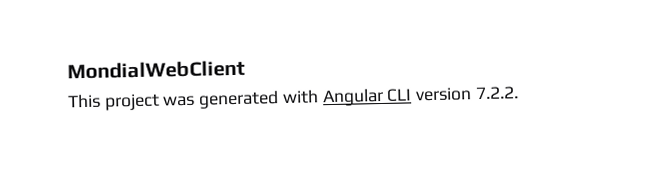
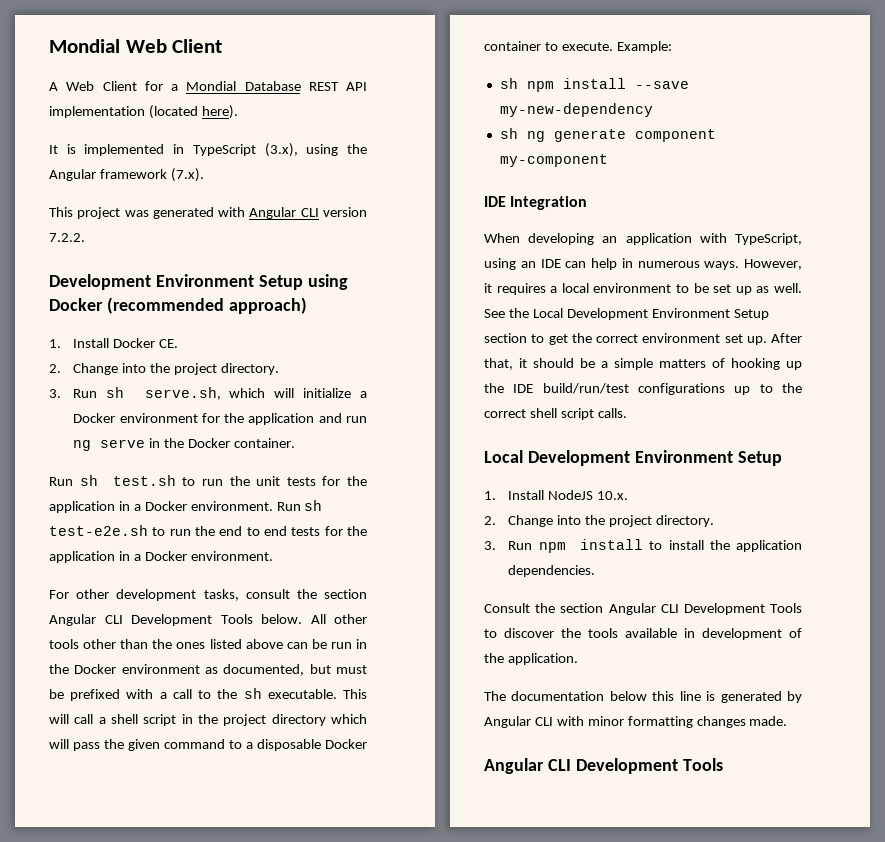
- MondialWebClient
+ Mondial Web Client
+ A Web Client for a Mondial Database REST API implementation (located here).
+ It is implemented in TypeScript (3.x), using the Angular framework (7.x).
+ Development Environment Setup using Docker (recommended approach)
+ 1. Install Docker CE.
+ 2. Change into the project directory.
+ 3. Run sh serve.sh, which will initialize a Docker environment for the application and run ng serve in the Docker container.
+ Run sh test.sh to run the unit tests for the application in a Docker environment. Run sh test-e2e.sh to run the end to end tests for the application in a Docker environment.
+ For other development tasks, consult the section Angular CLI Development Tools below. All other tools other than the ones listed above can be run in the Docker environment as documented, but must be prefixed with a call to the sh executable. This will call a shell script in the project directory which will pass the given command to a disposable Docker container to execute. Example:
+ sh npm install --save my-new-dependency
+ sh ng generate component my-component
+ IDE Integration
+ When developing an application with TypeScript, using an IDE can help in numerous ways. However, it requires a local environment to be set up as well. See the Local Development Environment Setup section to get the correct environment set up. After that, it should be a simple matters of hooking up the IDE build/run/test configurations up to the correct shell script calls.
+ Local Development Environment Setup
+ 1. Install NodeJS 10.x.
+ 2. Change into the project directory.
+ 3. Run npm install to install the application dependencies.
+ Consult the section Angular CLI Development Tools to discover the tools available in development of the application.
+ The documentation below this line is generated by Angular CLI with minor formatting changes made.
+ Angular CLI Development Tools

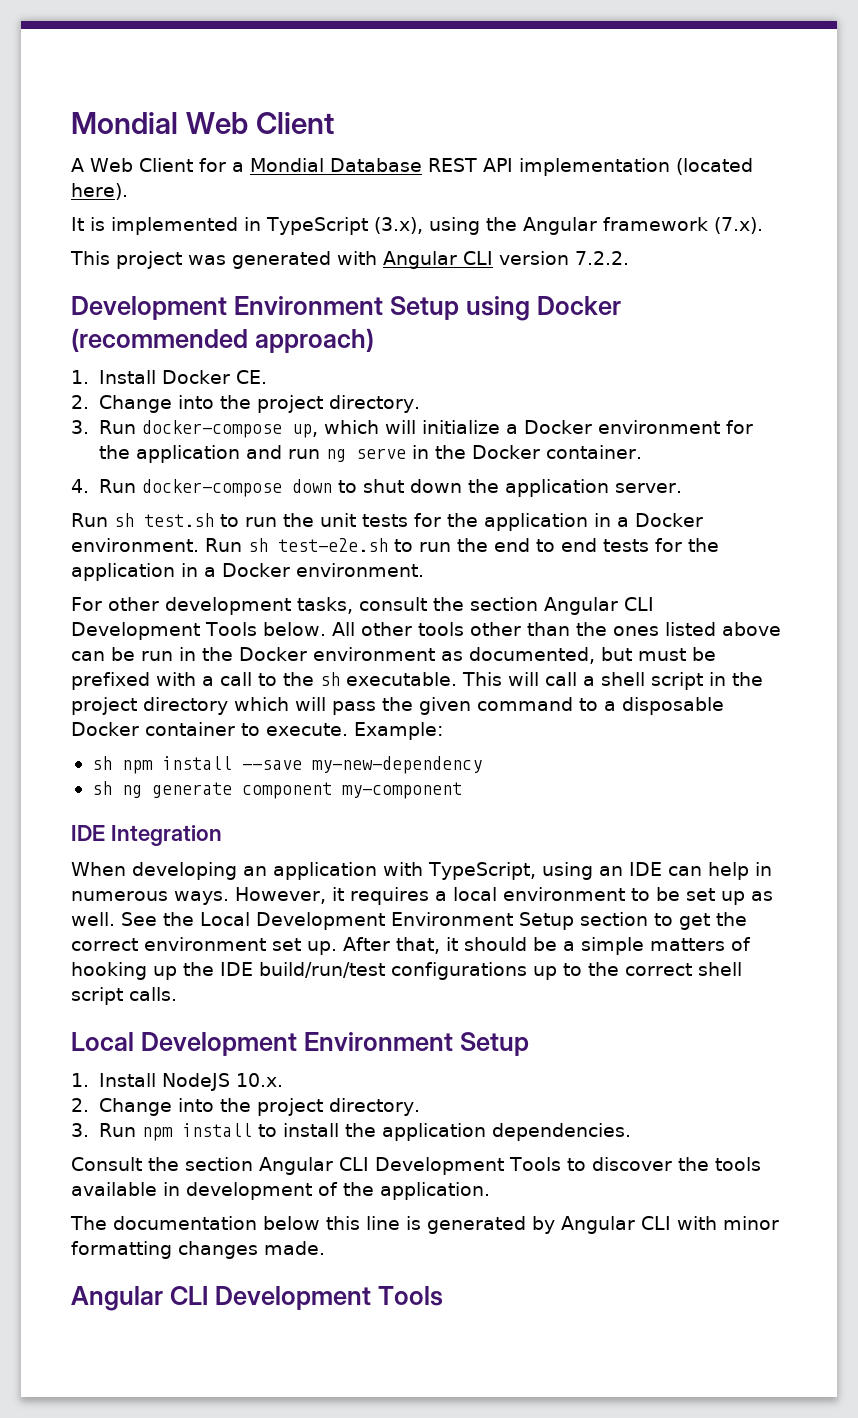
- 3. Run sh serve.sh, which will initialize a Docker environment for the application and run ng serve in the Docker container.
+ 3. Run docker-compose up, which will initialize a Docker environment for the application and run ng serve in the Docker container.
+ 4. Run docker-compose down to shut down the application server.

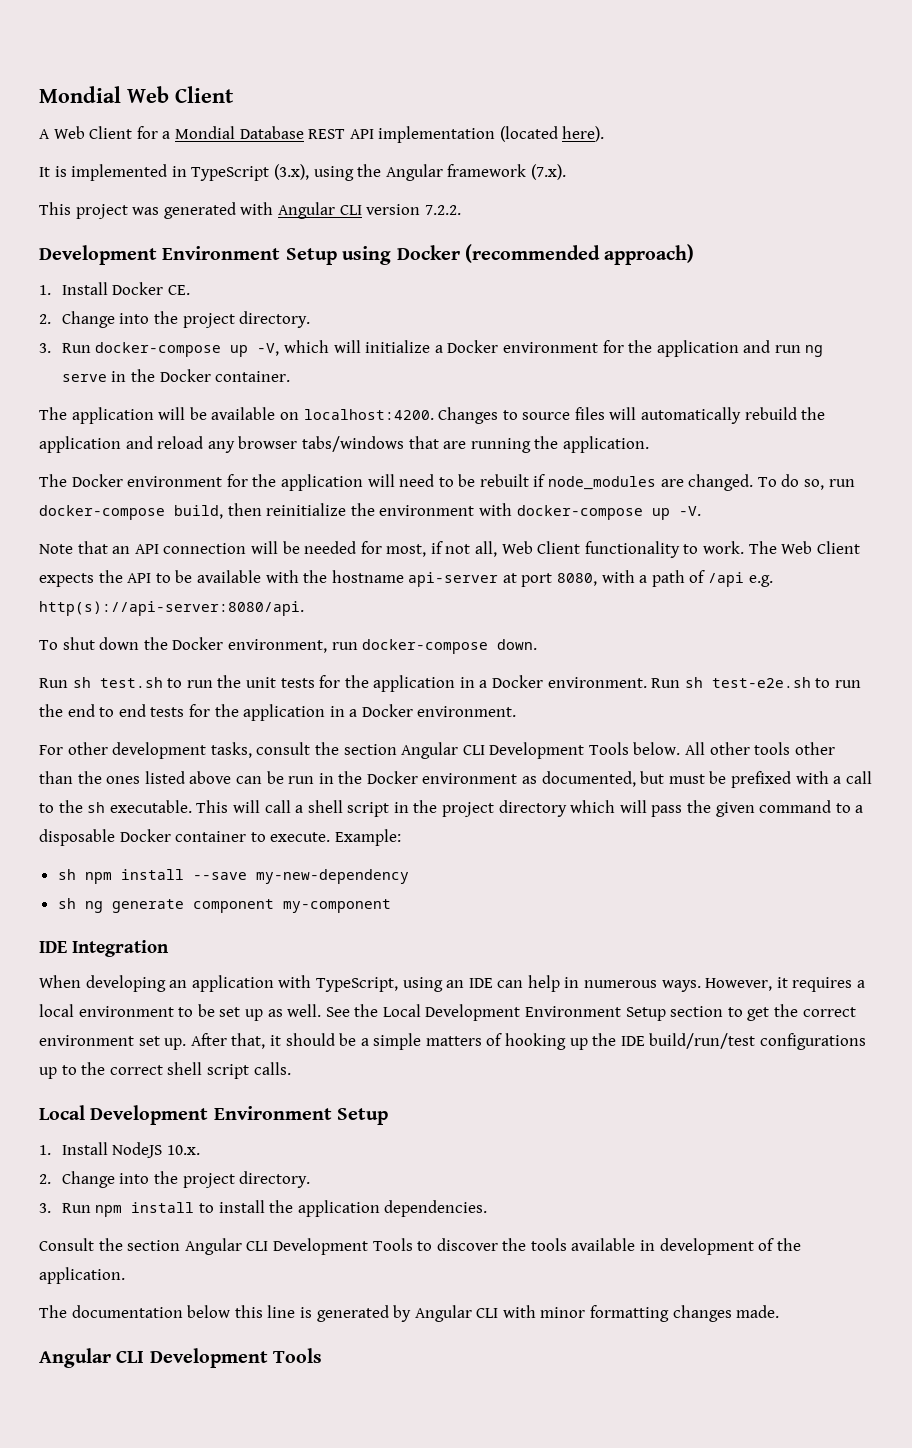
- 3. Run docker-compose up, which will initialize a Docker environment for the application and run ng serve in the Docker container.
+ 3. Run docker-compose up -V, which will initialize a Docker environment for the application and run ng serve in the Docker container.
- 4. Run docker-compose down to shut down the application server.
+ The application will be available on localhost:4200. Changes to source files will automatically rebuild the application and reload any browser tabs/windows that are running the application.
+ The Docker environment for the application will need to be rebuilt if node_modules are changed. To do so, run docker-compose build, then reinitialize the environment with docker-compose up -V.
+ Note that an API connection will be needed for most, if not all, Web Client functionality to work. The Web Client expects the API to be available with the hostname api-server at port 8080, with a path of /api e.g. http(s)://api-server:8080/api.
+ To shut down the Docker environment, run docker-compose down.

